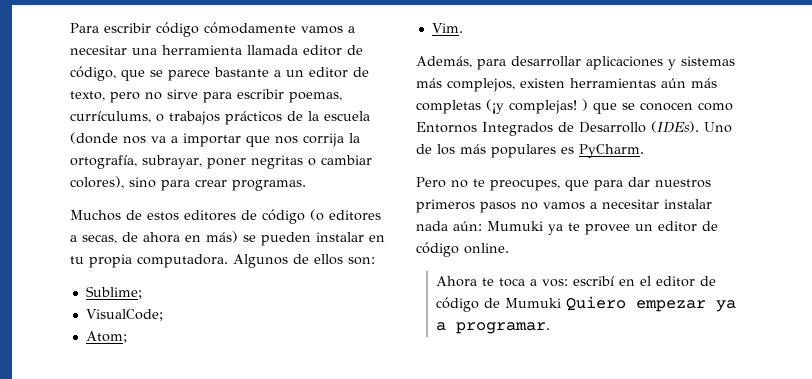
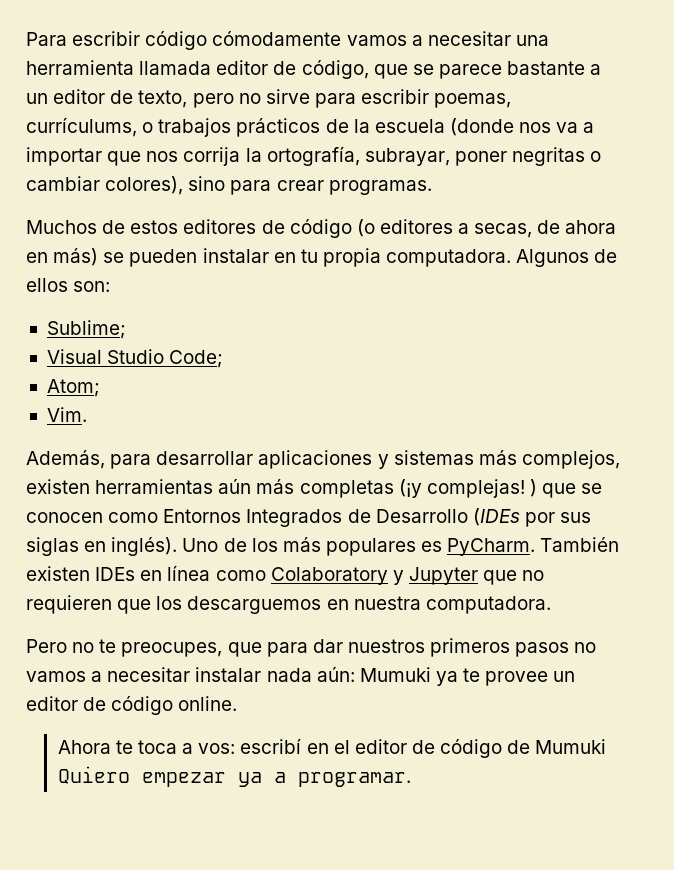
- VisualCode;
+ Visual Studio Code;
- Además, para desarrollar aplicaciones y sistemas más complejos, existen herramientas aún más completas (¡y complejas! ) que se conocen como Entornos Integrados de Desarrollo (IDEs).
+ Además, para desarrollar aplicaciones y sistemas más complejos, existen herramientas aún más completas (¡y complejas! ) que se conocen como Entornos Integrados de Desarrollo (IDEs por sus siglas en inglés).
+ También existen IDEs en línea como Colaboratory y Jupyter que no requieren que los descarguemos en nuestra computadora.

